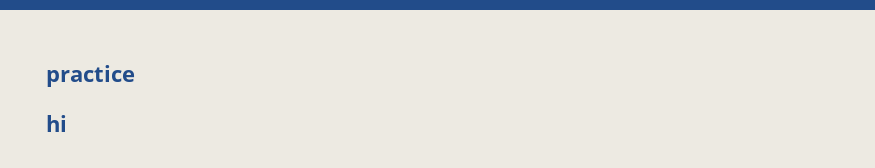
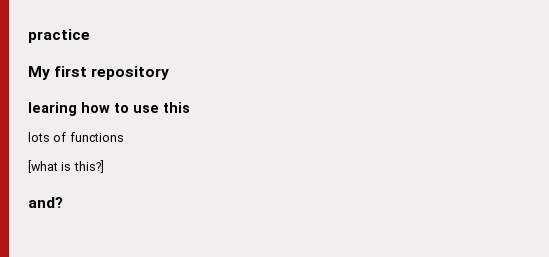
- hi
+ My first repository
+ learing how to use this
+ lots of functions
+ [what is this?]
+ and?

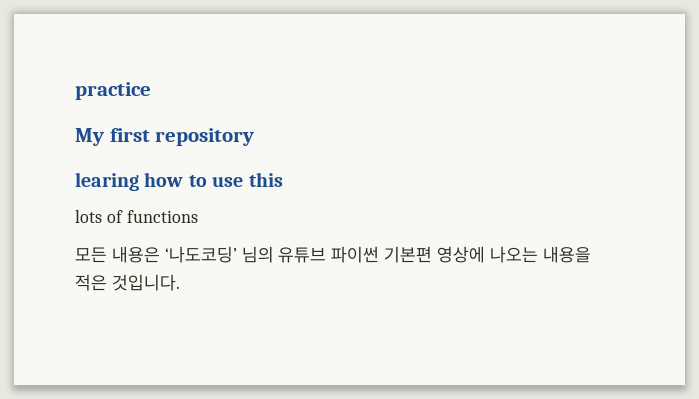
- [what is this?]
- and?
+ 모든 내용은 ‘나도코딩’ 님의 유튜브 파이썬 기본편 영상에 나오는 내용을 적은 것입니다.

